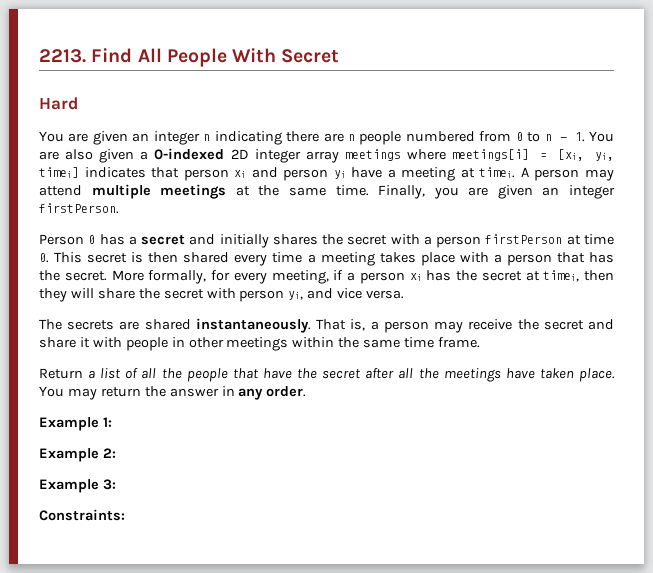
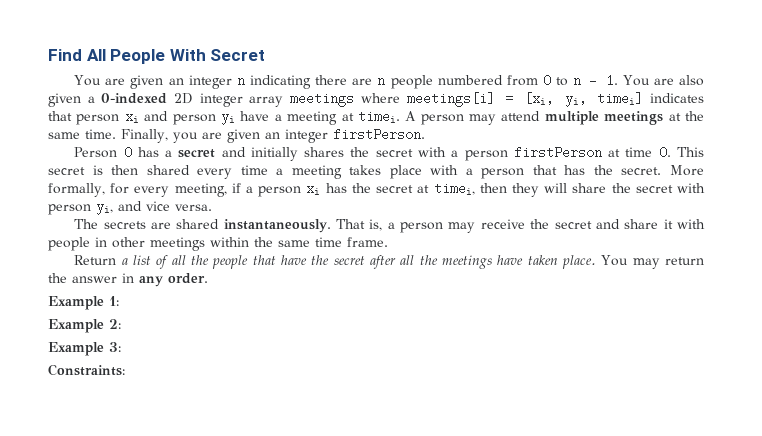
- 2213.
- Hard

